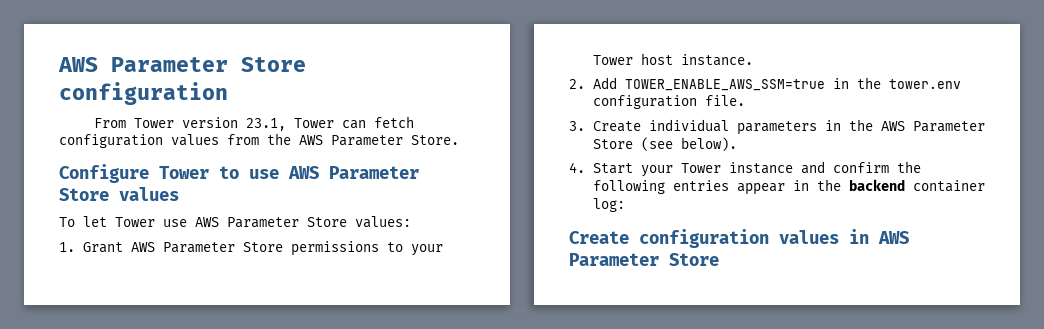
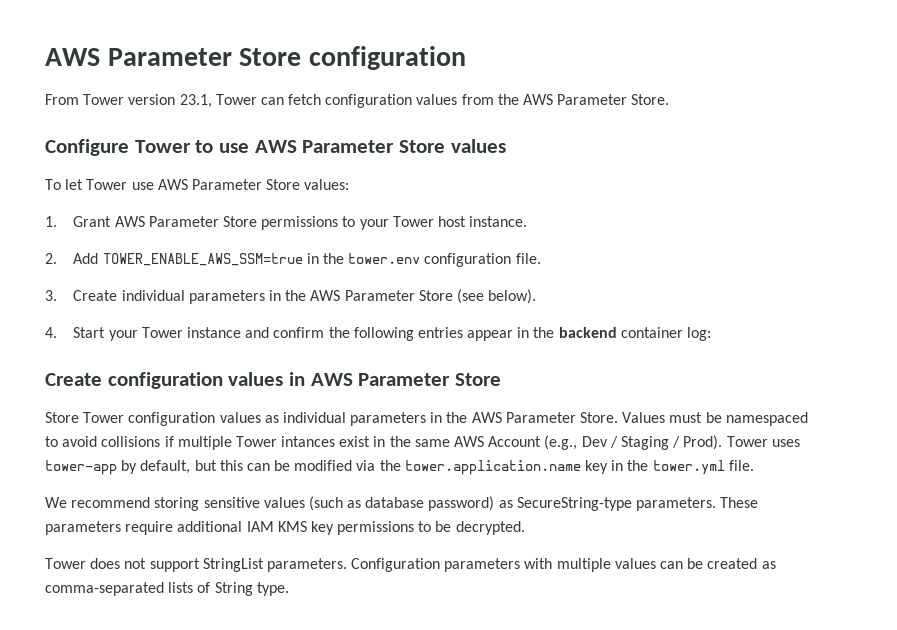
+ Store Tower configuration values as individual parameters in the AWS Parameter Store. Values must be namespaced to avoid collisions if multiple Tower intances exist in the same AWS Account (e.g., Dev / Staging / Prod). Tower uses tower-app by default, but this can be modified via the tower.application.name key in the tower.yml file.
+ We recommend storing sensitive values (such as database password) as SecureString-type parameters. These parameters require additional IAM KMS key permissions to be decrypted.
+ Tower does not support StringList parameters. Configuration parameters with multiple values can be created as comma-separated lists of String type.

